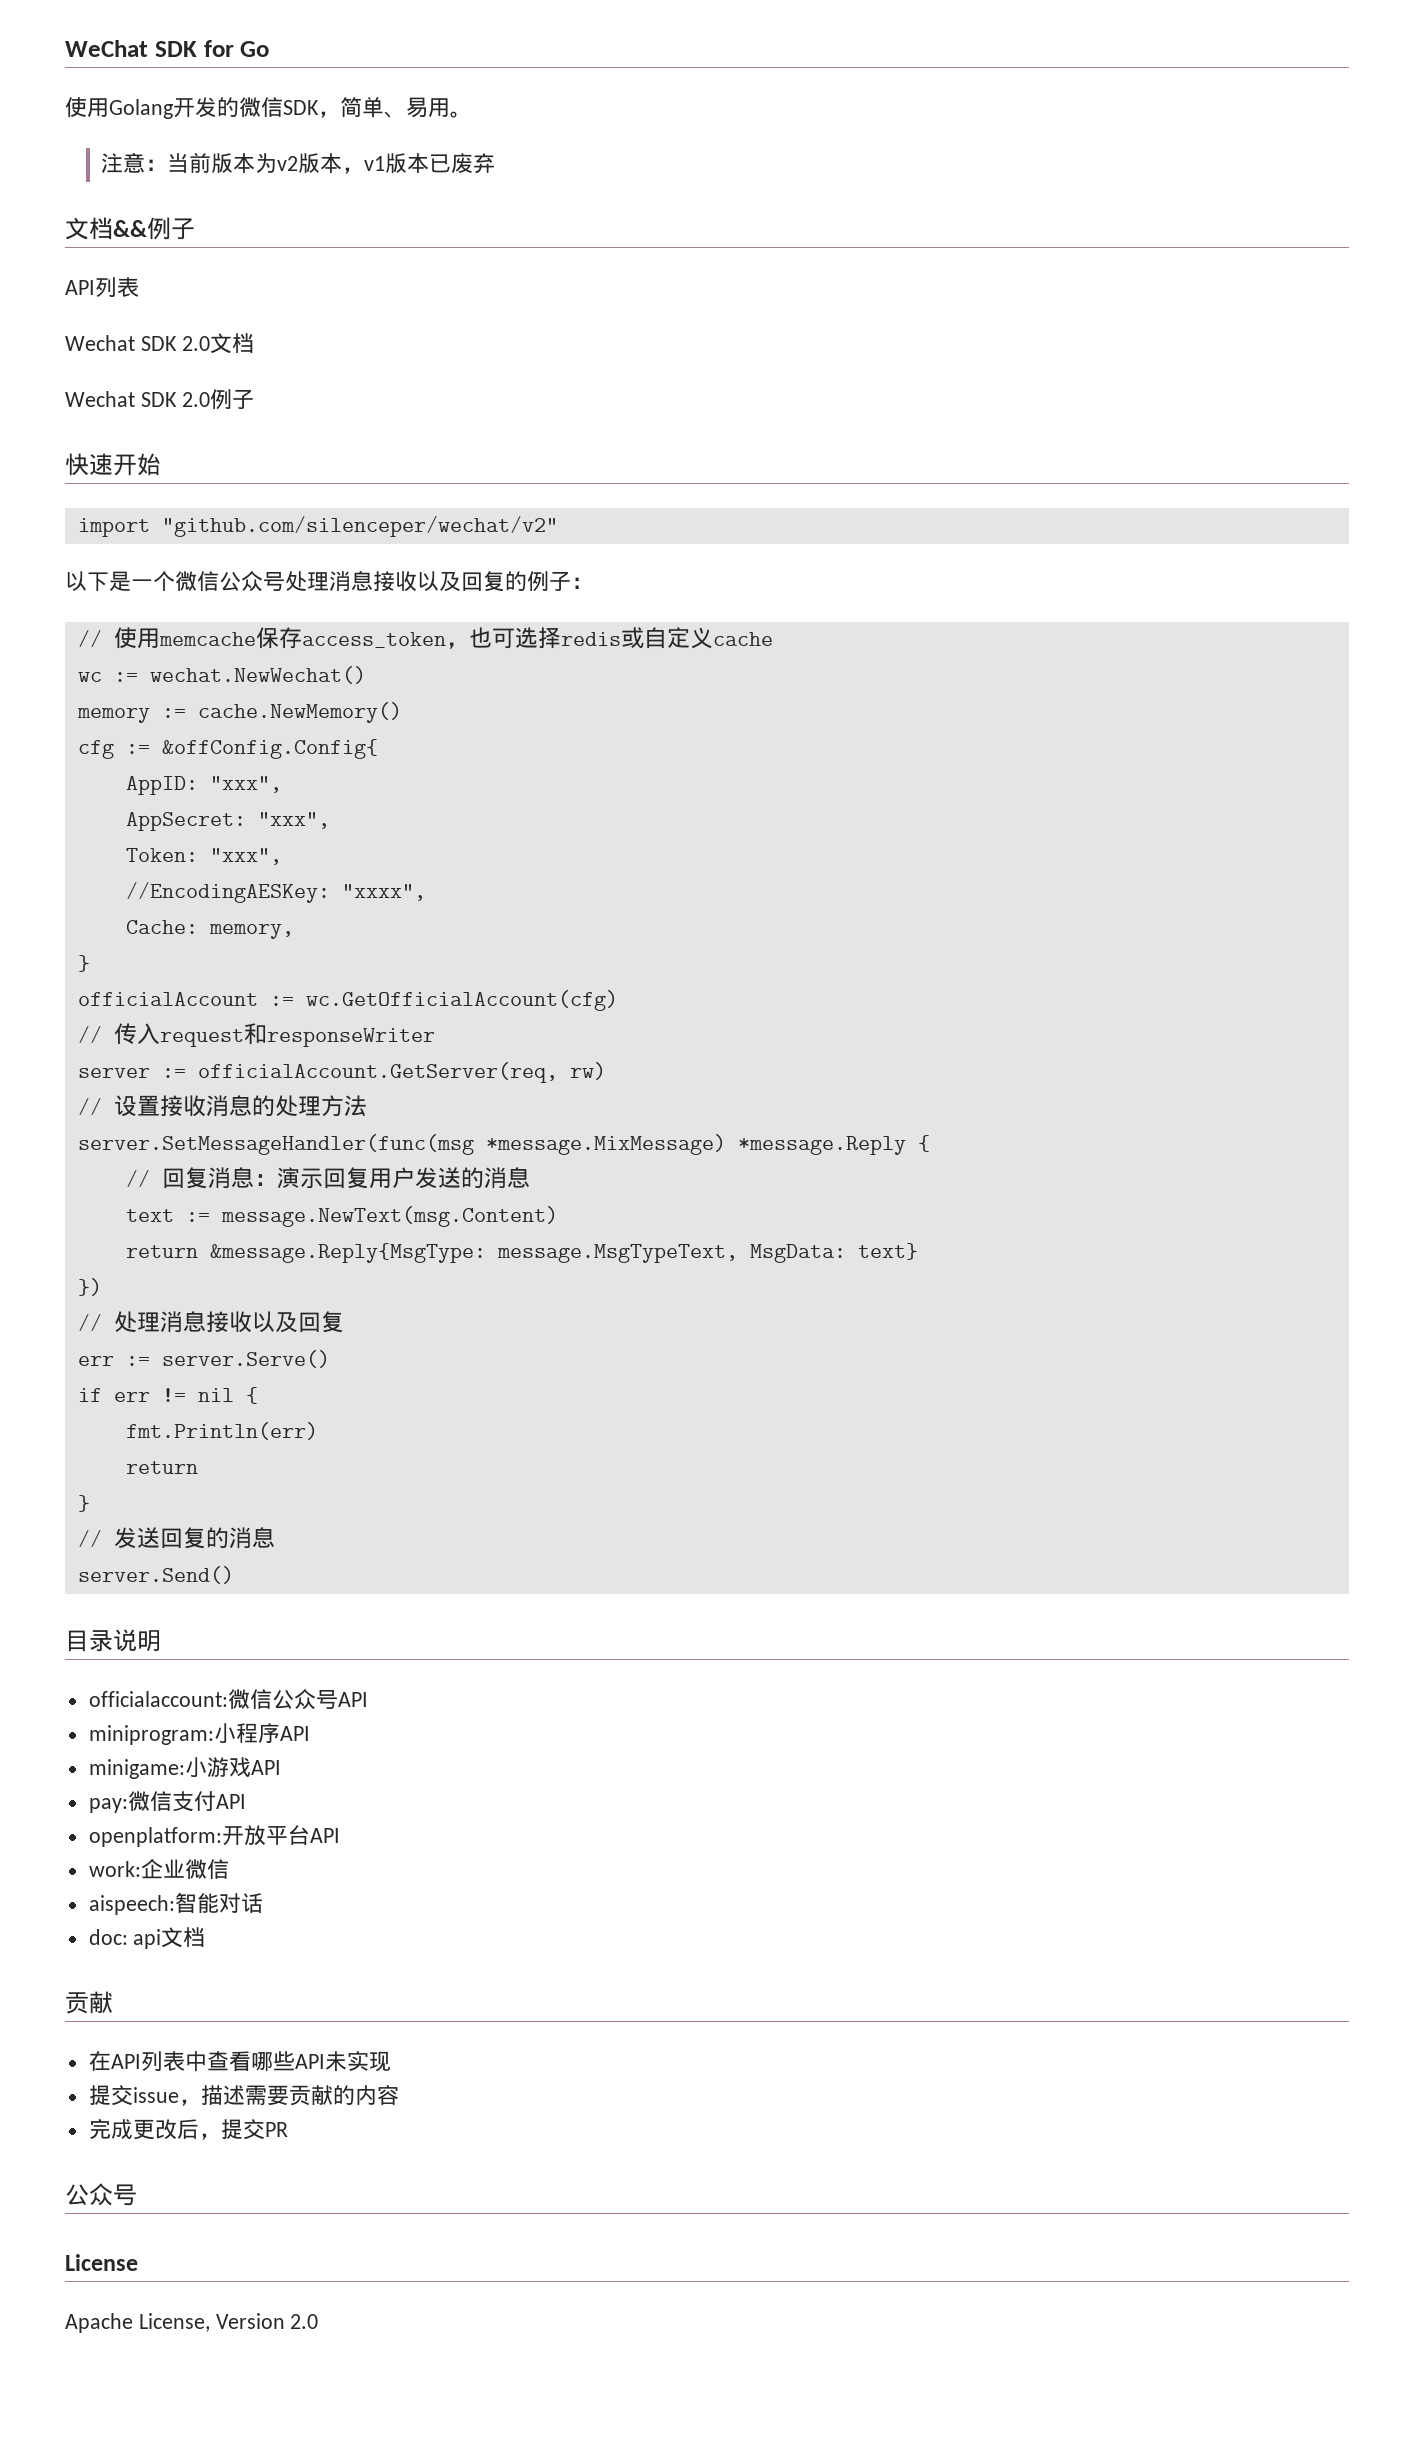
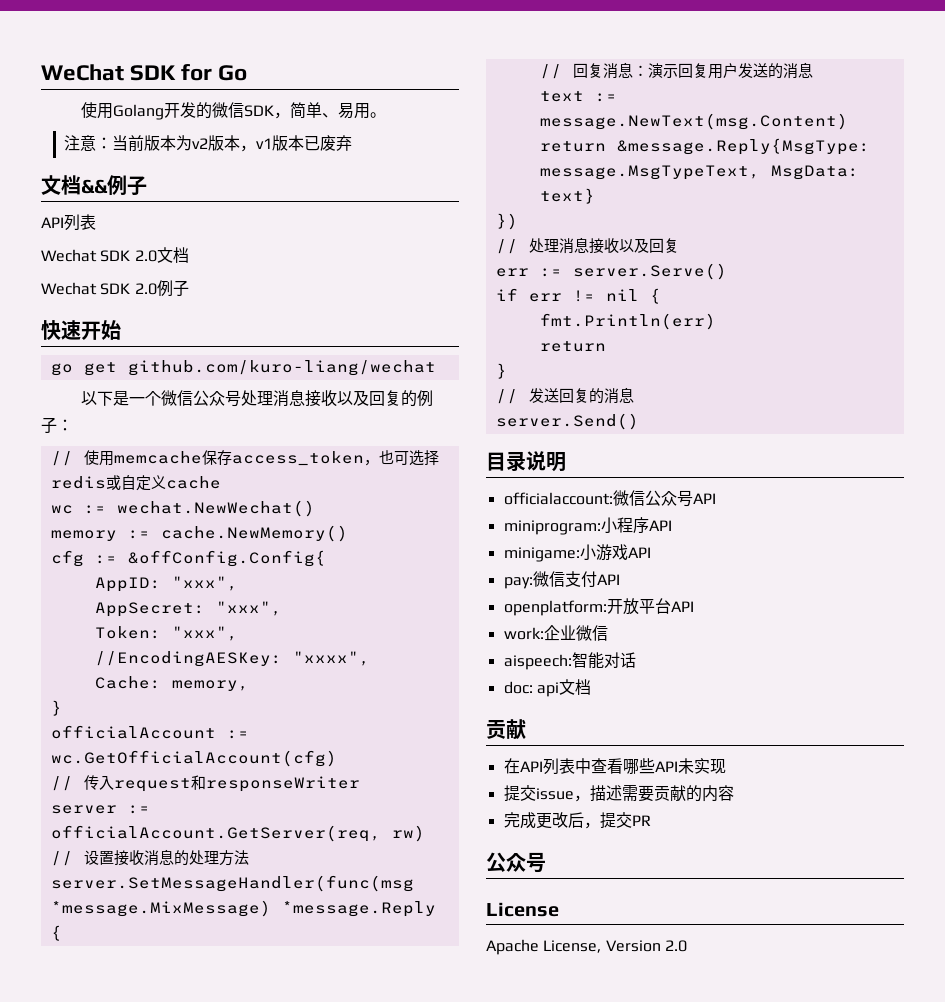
- import "github.com/silenceper/wechat/v2"
+ go get github.com/kuro-liang/wechat

